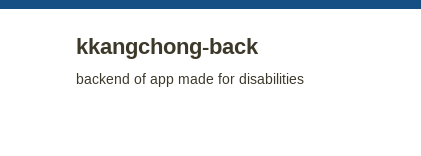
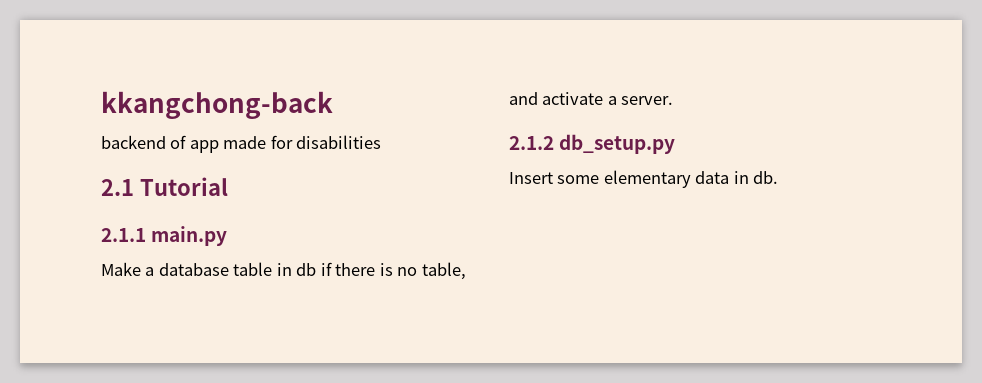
+ 2.1 Tutorial
+ 2.1.1 main.py
+ Make a database table in db if there is no table, and activate a server.
+ 2.1.2 db_setup.py
+ Insert some elementary data in db.

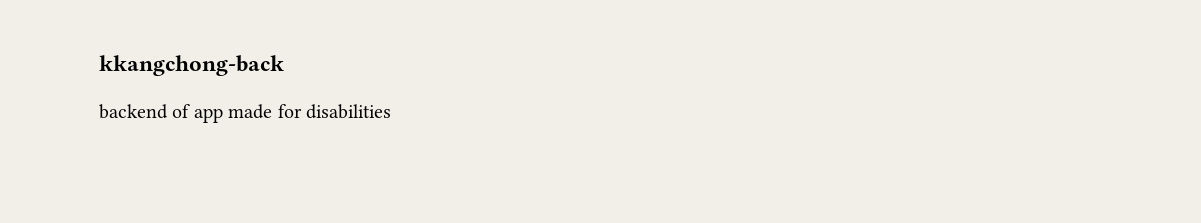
- 2.1 Tutorial
- 2.1.1 main.py
- Make a database table in db if there is no table, and activate a server.
- 2.1.2 db_setup.py
- Insert some elementary data in db.

